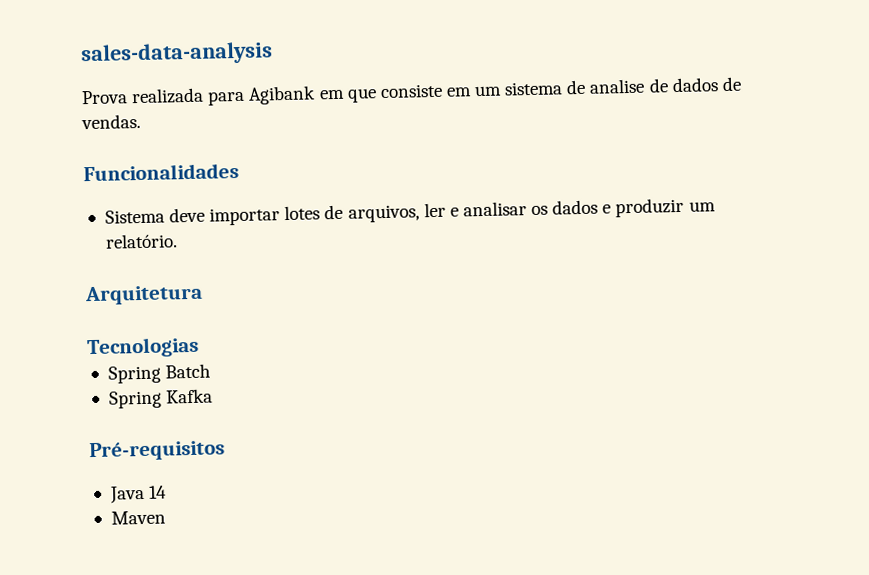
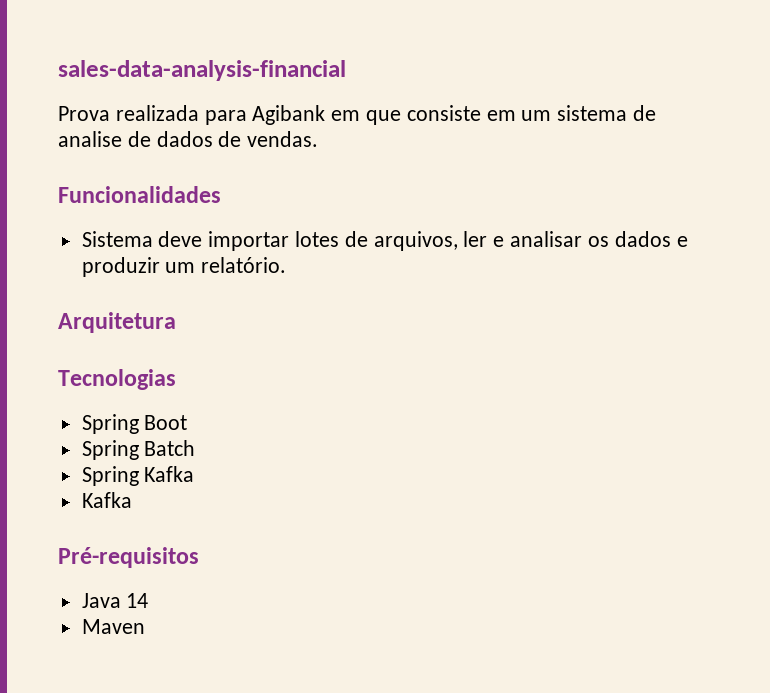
- sales-data-analysis
+ sales-data-analysis-financial
+ Spring Boot
  Spring Kafka
+ Kafka

